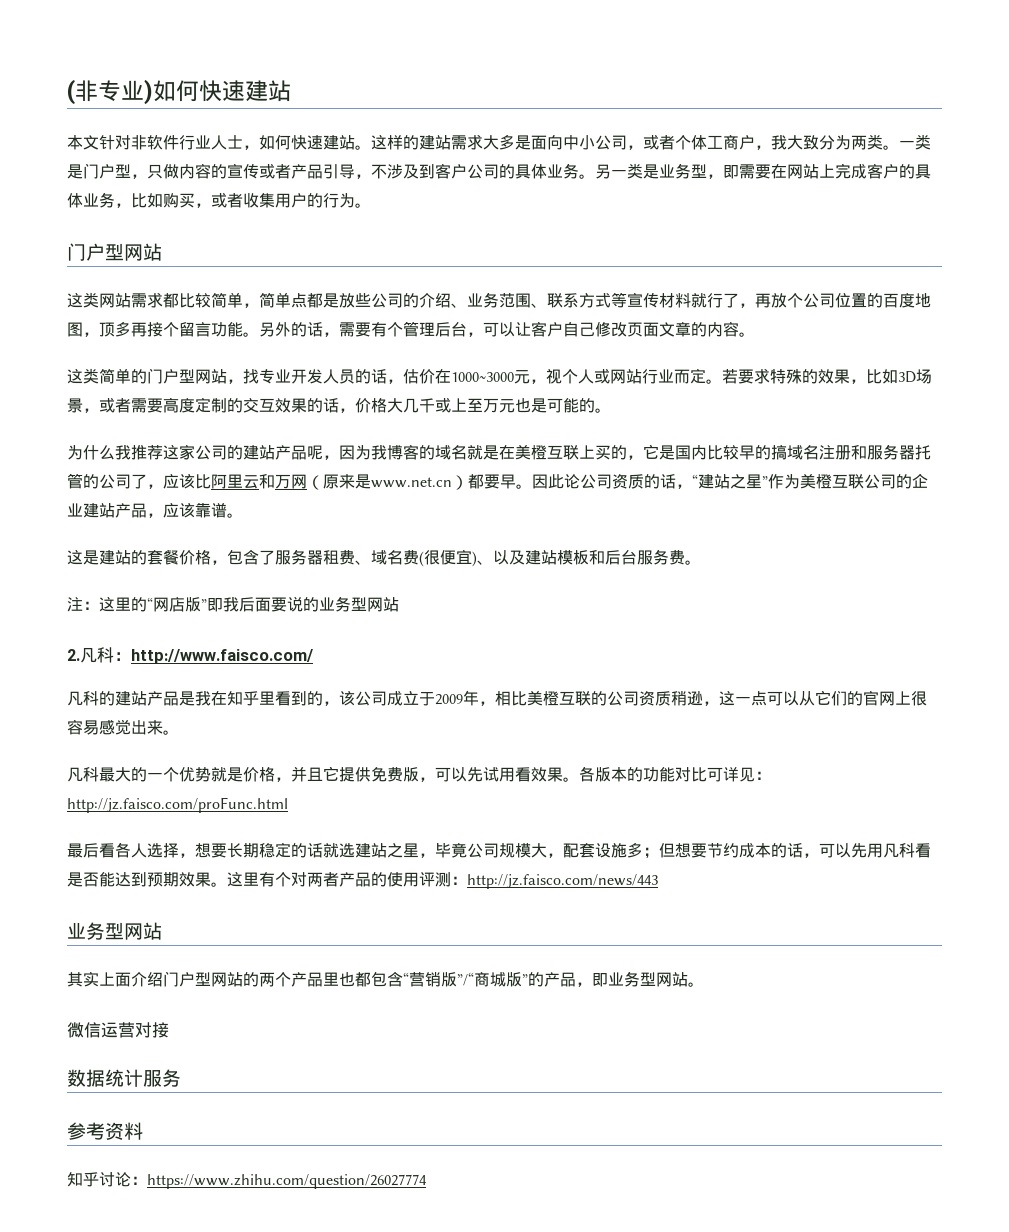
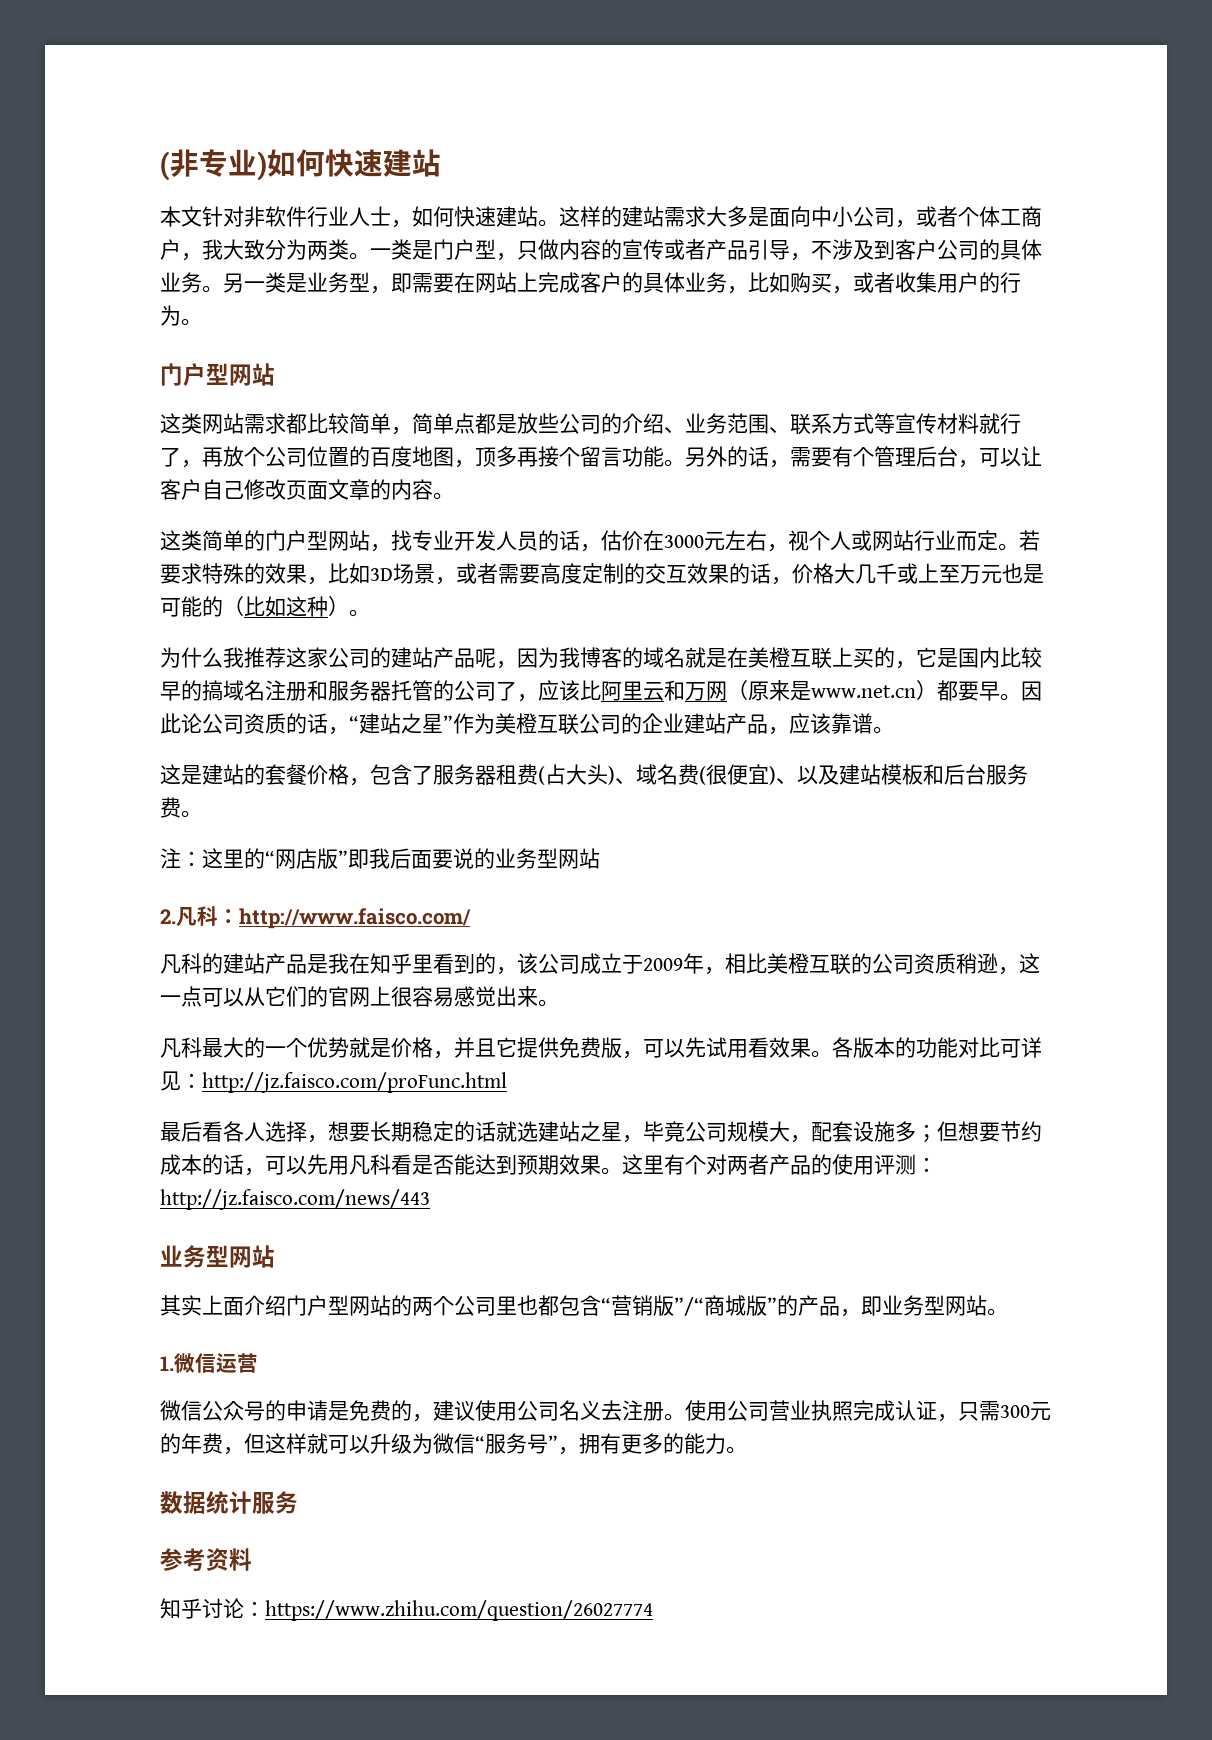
- 这类简单的门户型网站，找专业开发人员的话，估价在1000~3000元，视个人或网站行业而定。
+ 这类简单的门户型网站，找专业开发人员的话，估价在3000元左右，视个人或网站行业而定。
- 若要求特殊的效果，比如3D场景，或者需要高度定制的交互效果的话，价格大几千或上至万元也是可能的。
+ 若要求特殊的效果，比如3D场景，或者需要高度定制的交互效果的话，价格大几千或上至万元也是可能的（比如这种）。
- 这是建站的套餐价格，包含了服务器租费、域名费(很便宜)、以及建站模板和后台服务费。
+ 这是建站的套餐价格，包含了服务器租费(占大头)、域名费(很便宜)、以及建站模板和后台服务费。
- 其实上面介绍门户型网站的两个产品里也都包含“营销版”/“商城版”的产品，即业务型网站。
+ 其实上面介绍门户型网站的两个公司里也都包含“营销版”/“商城版”的产品，即业务型网站。
- 微信运营对接
+ 1.微信运营
+ 微信公众号的申请是免费的，建议使用公司名义去注册。使用公司营业执照完成认证，只需300元的年费，但这样就可以升级为微信“服务号”，拥有更多的能力。

